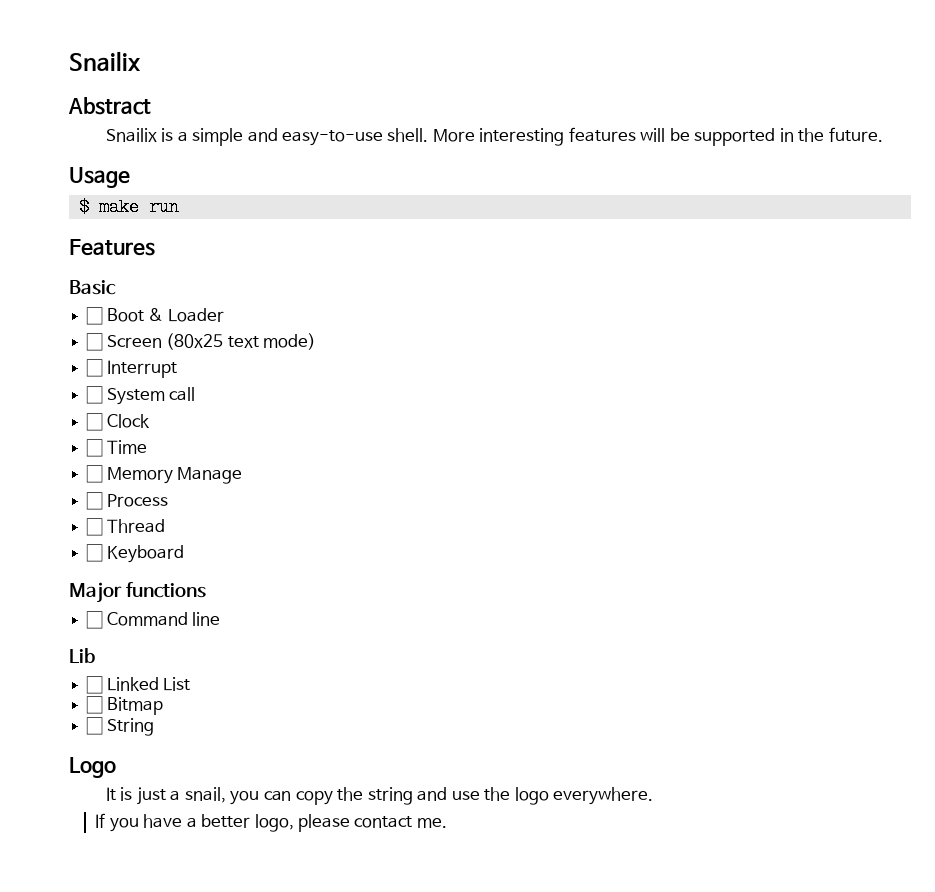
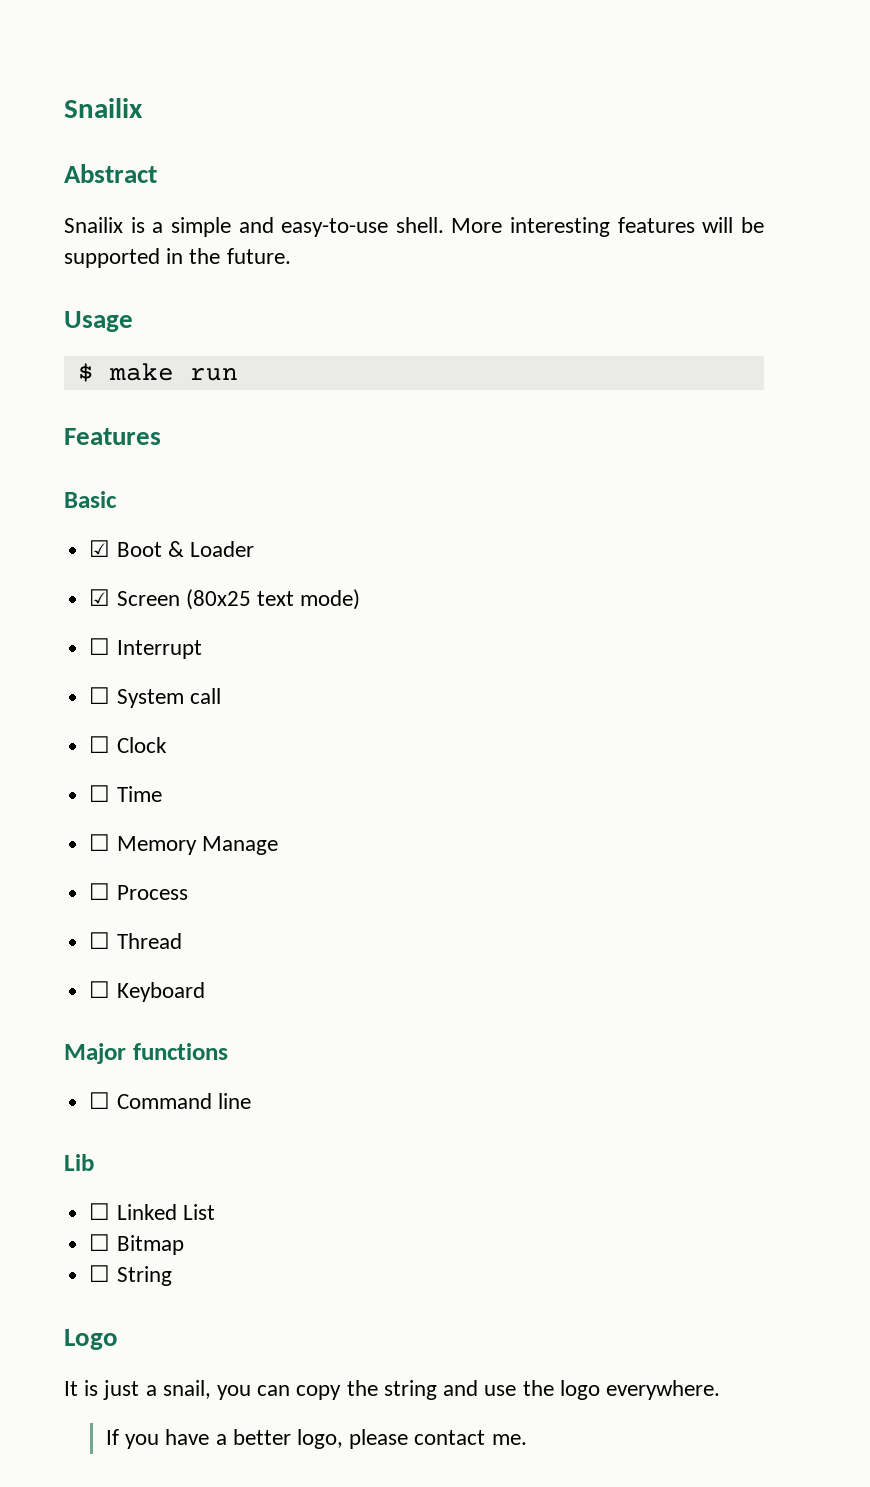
- ☐ Boot & Loader
+ ☑ Boot & Loader
- ☐ Screen (80x25 text mode)
+ ☑ Screen (80x25 text mode)

